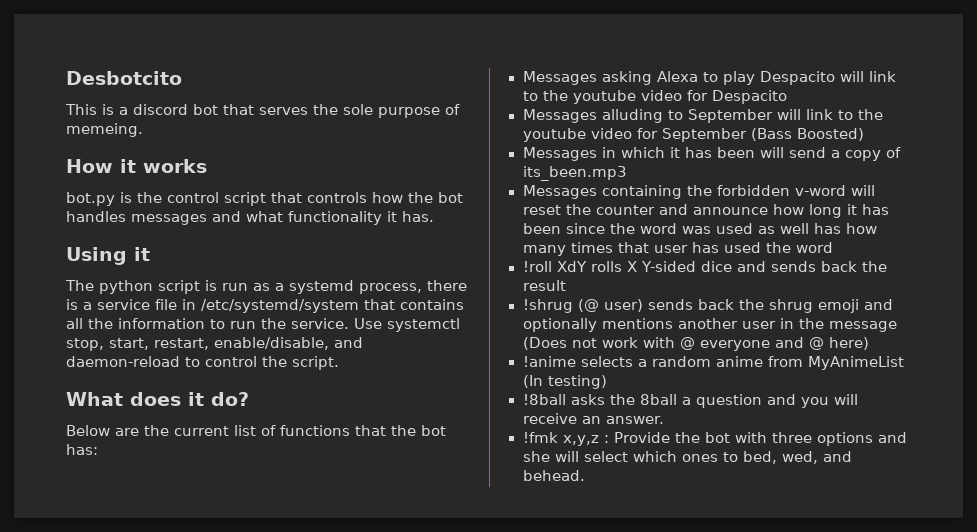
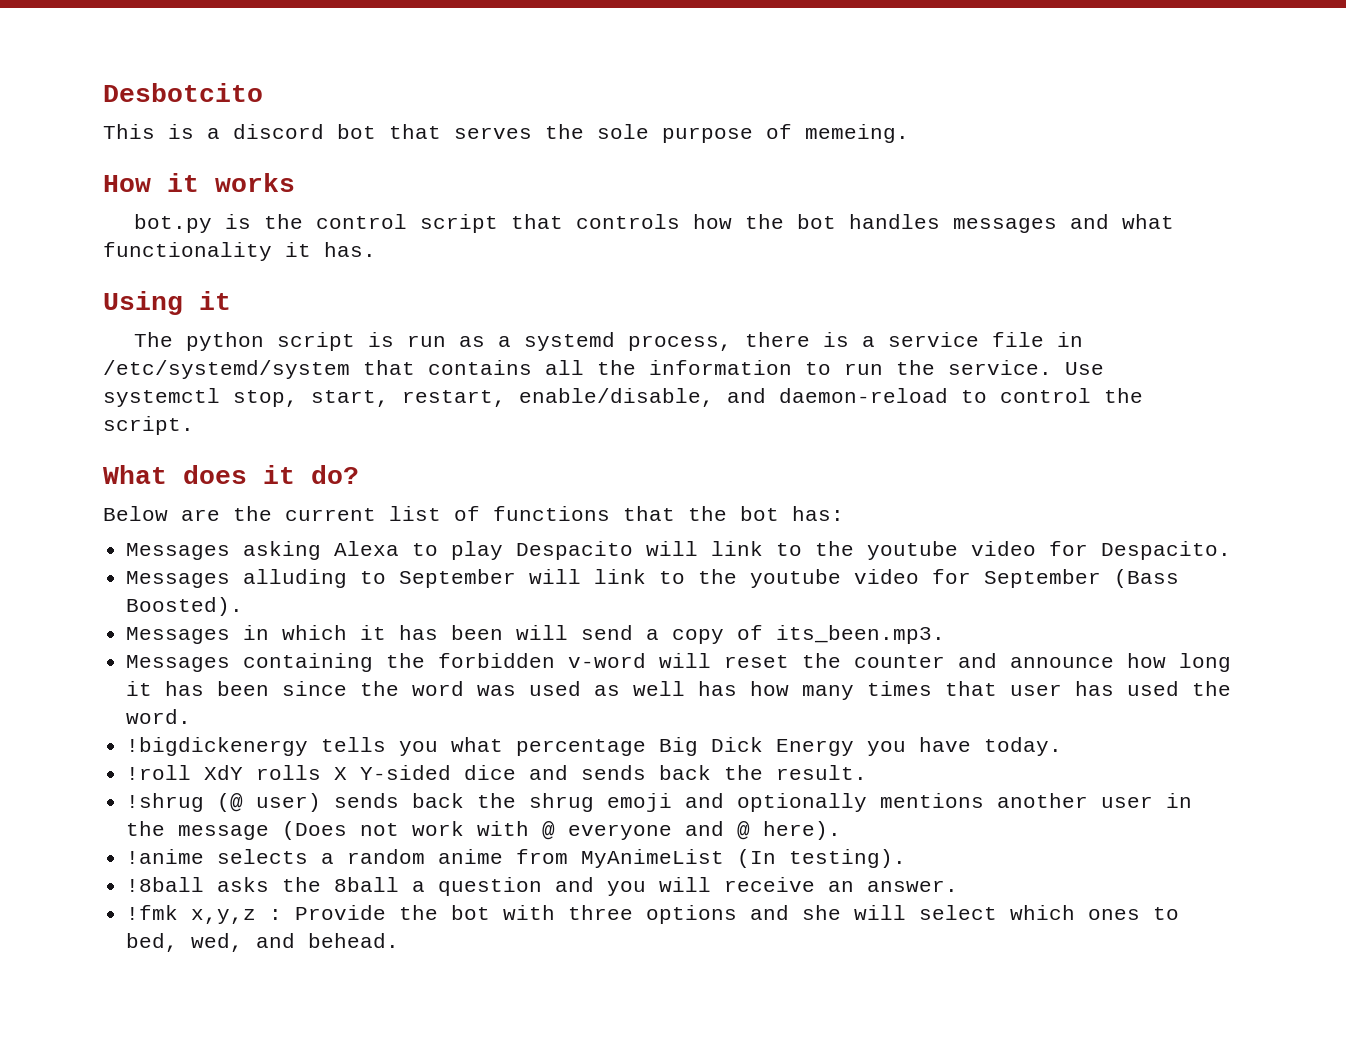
- Messages asking Alexa to play Despacito will link to the youtube video for Despacito
+ Messages asking Alexa to play Despacito will link to the youtube video for Despacito.
- Messages alluding to September will link to the youtube video for September (Bass Boosted)
+ Messages alluding to September will link to the youtube video for September (Bass Boosted).
- Messages in which it has been will send a copy of its_been.mp3
+ Messages in which it has been will send a copy of its_been.mp3.
- Messages containing the forbidden v-word will reset the counter and announce how long it has been since the word was used as well has how many times that user has used the word
+ Messages containing the forbidden v-word will reset the counter and announce how long it has been since the word was used as well has how many times that user has used the word.
+ !bigdickenergy tells you what percentage Big Dick Energy you have today.
- !roll XdY rolls X Y-sided dice and sends back the result
+ !roll XdY rolls X Y-sided dice and sends back the result.
- !shrug (@ user) sends back the shrug emoji and optionally mentions another user in the message (Does not work with @ everyone and @ here)
+ !shrug (@ user) sends back the shrug emoji and optionally mentions another user in the message (Does not work with @ everyone and @ here).
- !anime selects a random anime from MyAnimeList (In testing)
+ !anime selects a random anime from MyAnimeList (In testing).

